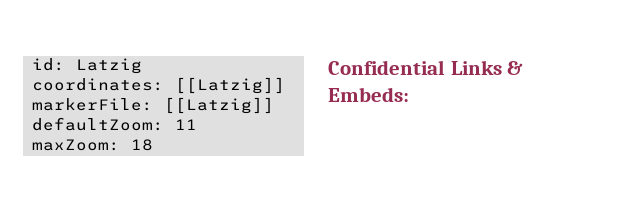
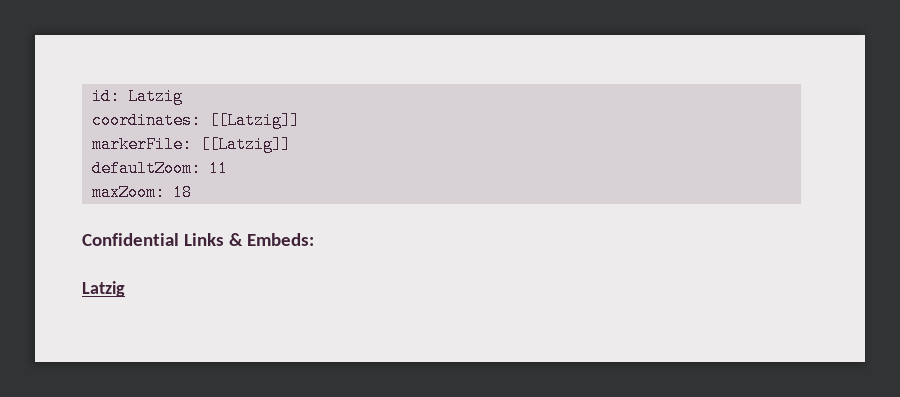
  Confidential Links & Embeds:
+ Latzig

